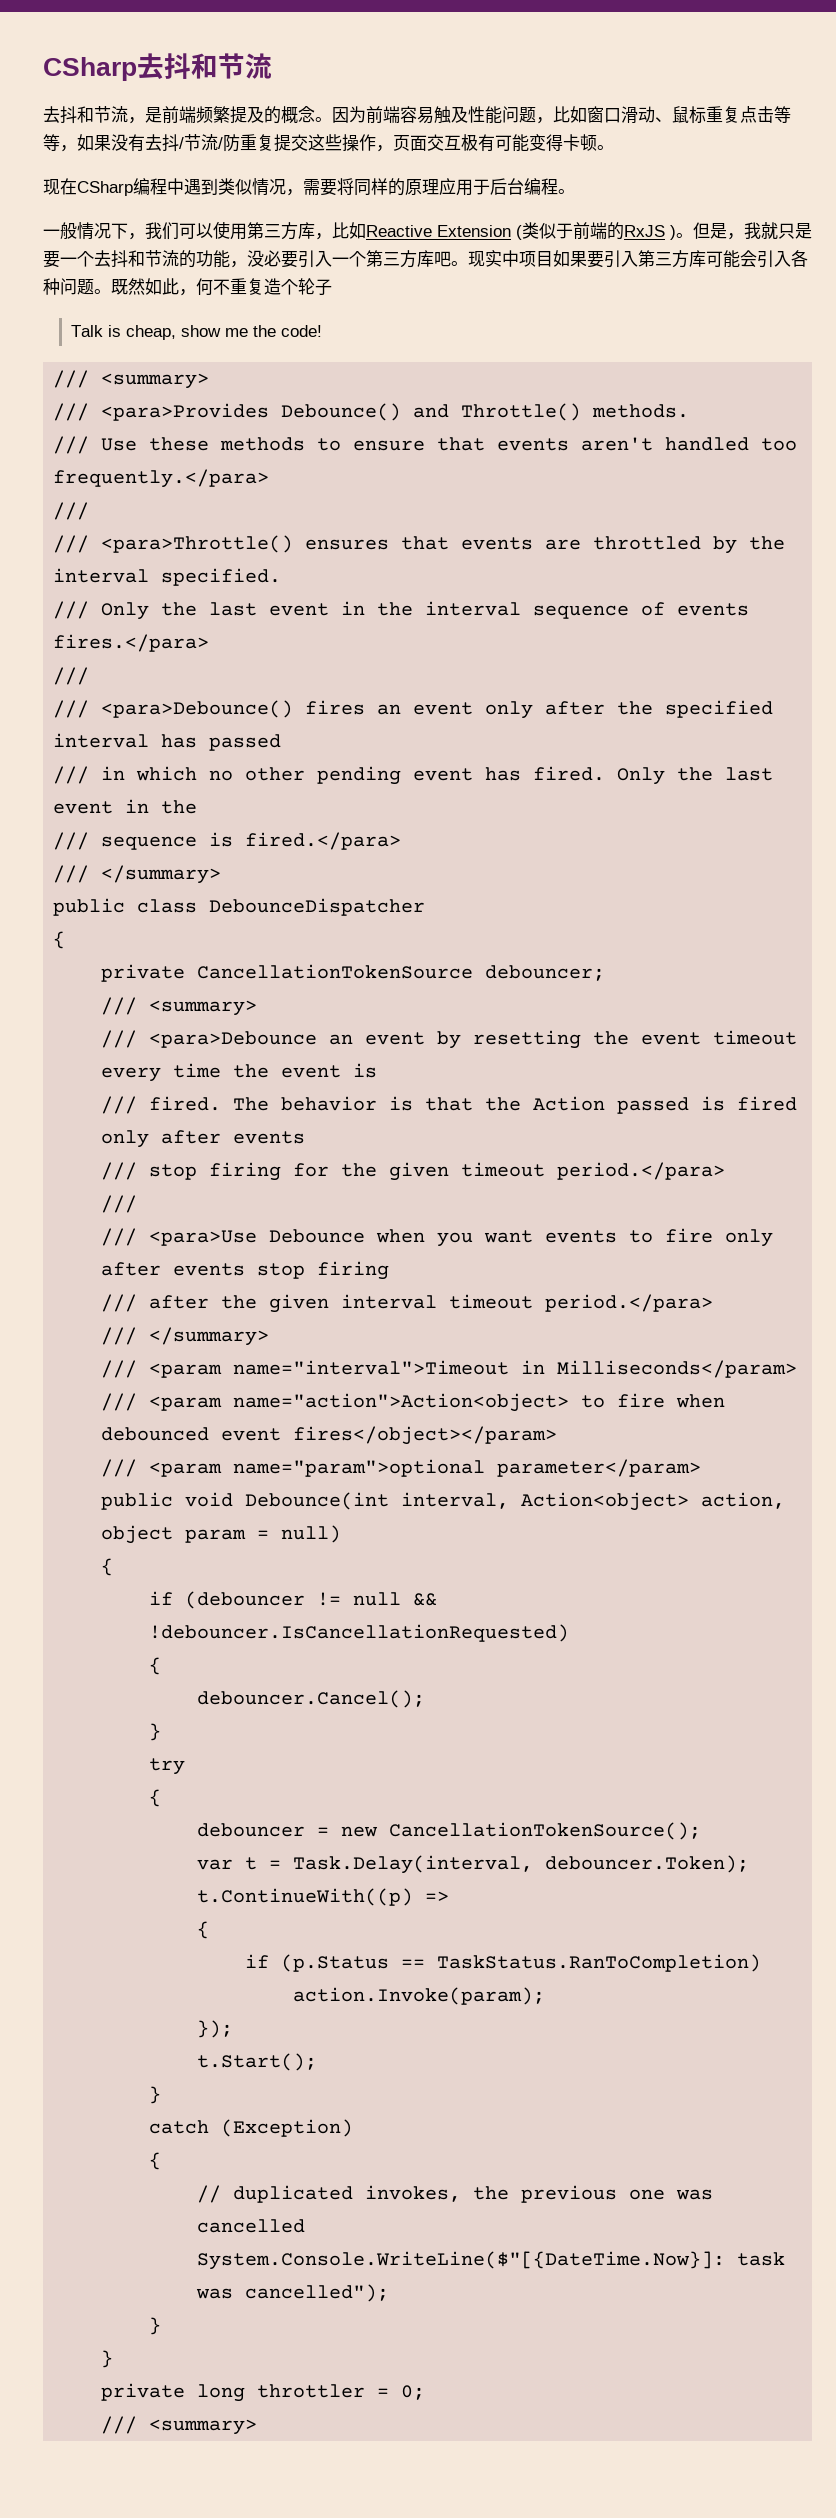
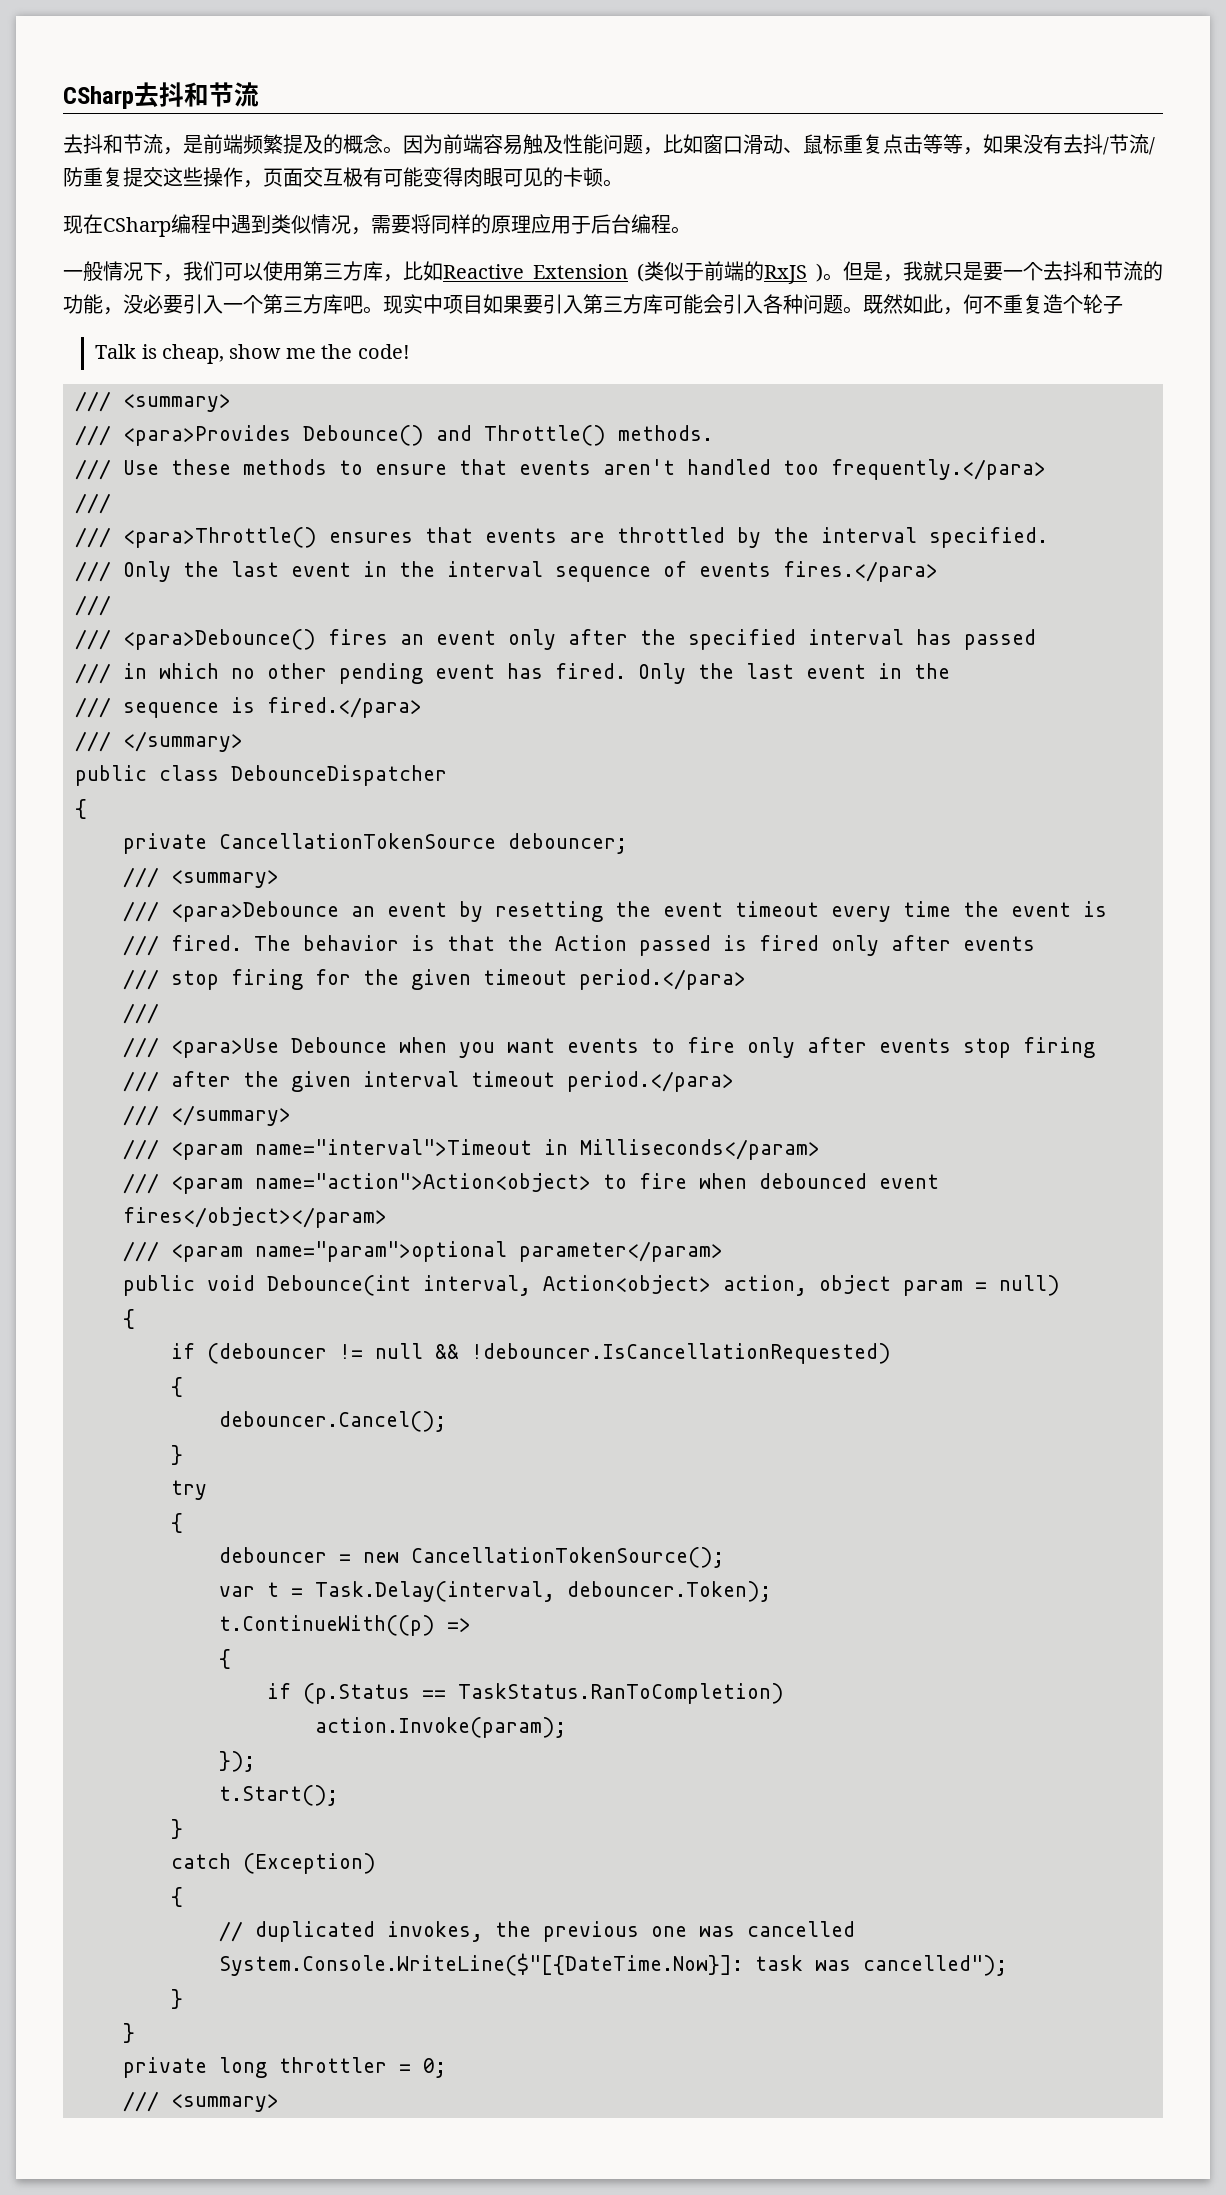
- 因为前端容易触及性能问题，比如窗口滑动、鼠标重复点击等等，如果没有去抖/节流/防重复提交这些操作，页面交互极有可能变得卡顿。
+ 因为前端容易触及性能问题，比如窗口滑动、鼠标重复点击等等，如果没有去抖/节流/防重复提交这些操作，页面交互极有可能变得肉眼可见的卡顿。

